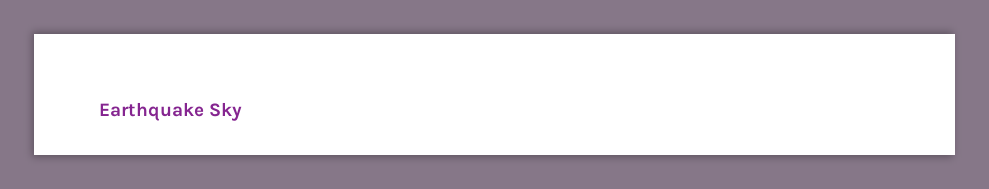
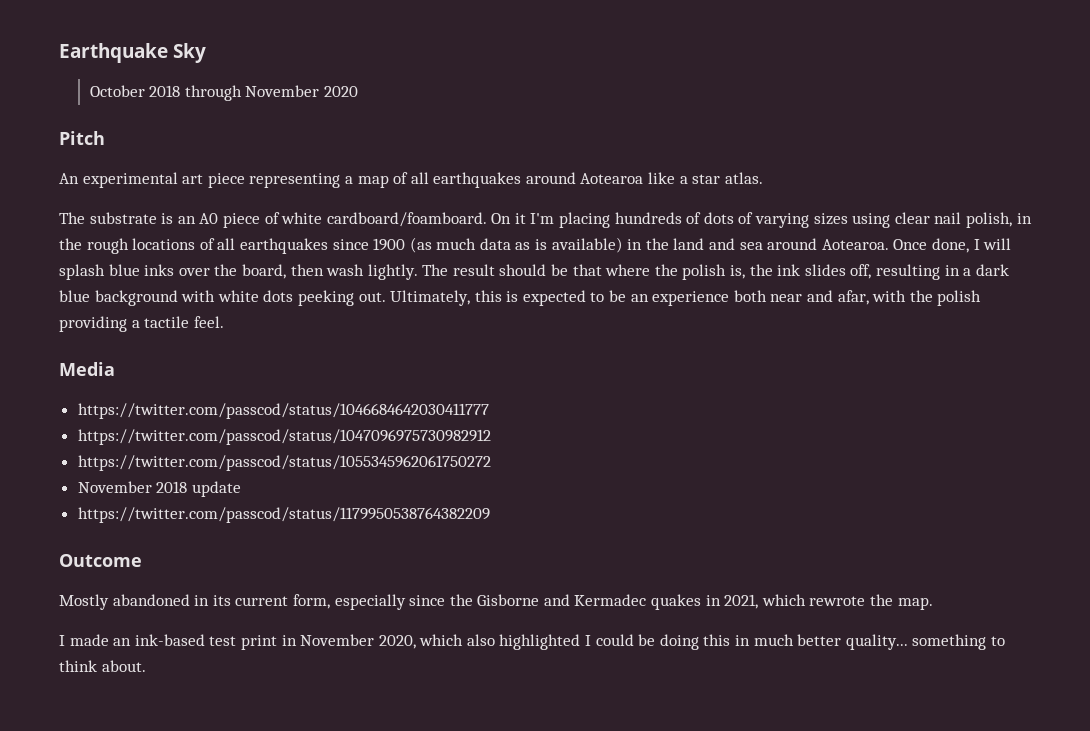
+ October 2018 through November 2020
+ Pitch
+ An experimental art piece representing a map of all earthquakes around Aotearoa like a star atlas.
+ The substrate is an A0 piece of white cardboard/foamboard. On it I'm placing hundreds of dots of varying sizes using clear nail polish, in the rough locations of all earthquakes since 1900 (as much data as is available) in the land and sea around Aotearoa. Once done, I will splash blue inks over the board, then wash lightly. The result should be that where the polish is, the ink slides off, resulting in a dark blue background with white dots peeking out. Ultimately, this is expected to be an experience both near and afar, with the polish providing a tactile feel.
+ Media
+ https://twitter.com/passcod/status/1046684642030411777
+ https://twitter.com/passcod/status/1047096975730982912
+ https://twitter.com/passcod/status/1055345962061750272
+ November 2018 update
+ https://twitter.com/passcod/status/1179950538764382209
+ Outcome
+ Mostly abandoned in its current form, especially since the Gisborne and Kermadec quakes in 2021, which rewrote the map.
+ I made an ink-based test print in November 2020, which also highlighted I could be doing this in much better quality... something to think about.

